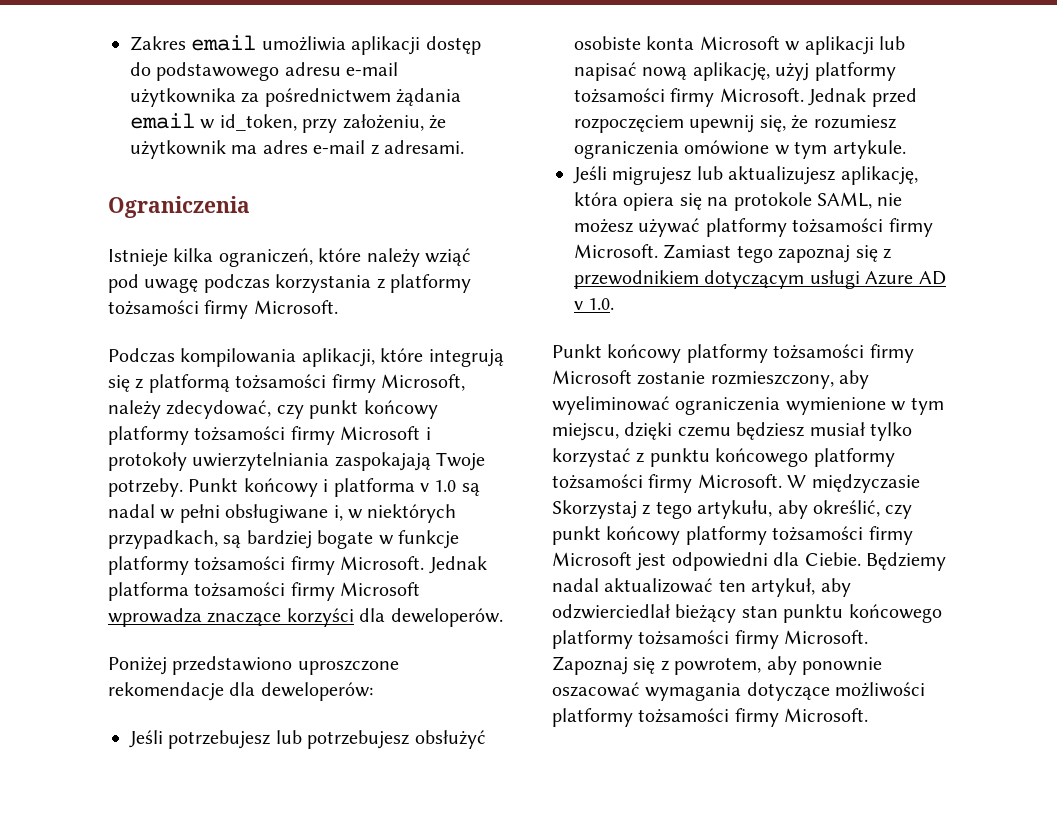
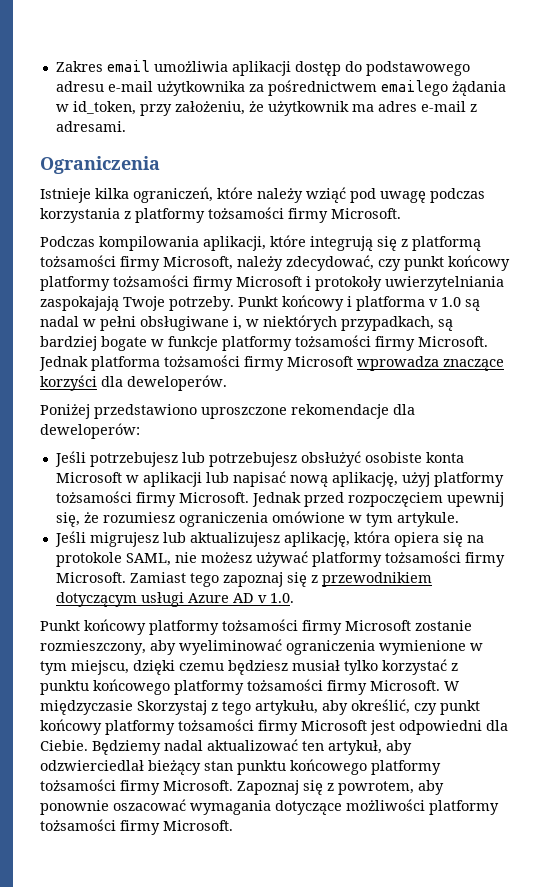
- Zakres email umożliwia aplikacji dostęp do podstawowego adresu e-mail użytkownika za pośrednictwem żądania email w id_token, przy założeniu, że użytkownik ma adres e-mail z adresami.
+ Zakres email umożliwia aplikacji dostęp do podstawowego adresu e-mail użytkownika za pośrednictwem emailego żądania w id_token, przy założeniu, że użytkownik ma adres e-mail z adresami.

